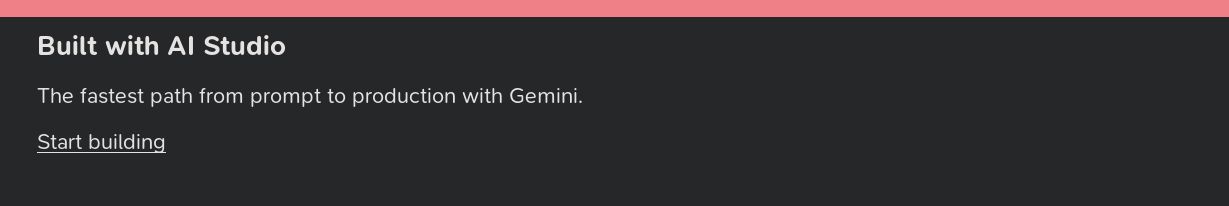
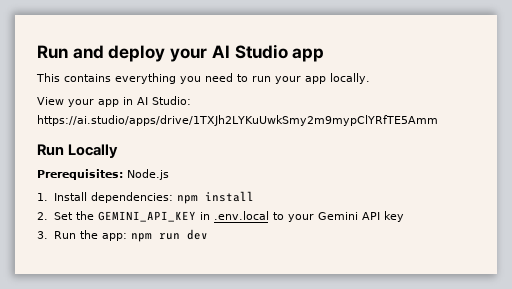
- Built with AI Studio
- The fastest path from prompt to production with Gemini.
- Start building
+ Run and deploy your AI Studio app
+ This contains everything you need to run your app locally.
+ View your app in AI Studio: https://ai.studio/apps/drive/1TXJh2LYKuUwkSmy2m9mypClYRfTE5Amm
+ Run Locally
+ Prerequisites: Node.js
+ 1. Install dependencies: npm install
+ 2. Set the GEMINI_API_KEY in .env.local to your Gemini API key
+ 3. Run the app: npm run dev

